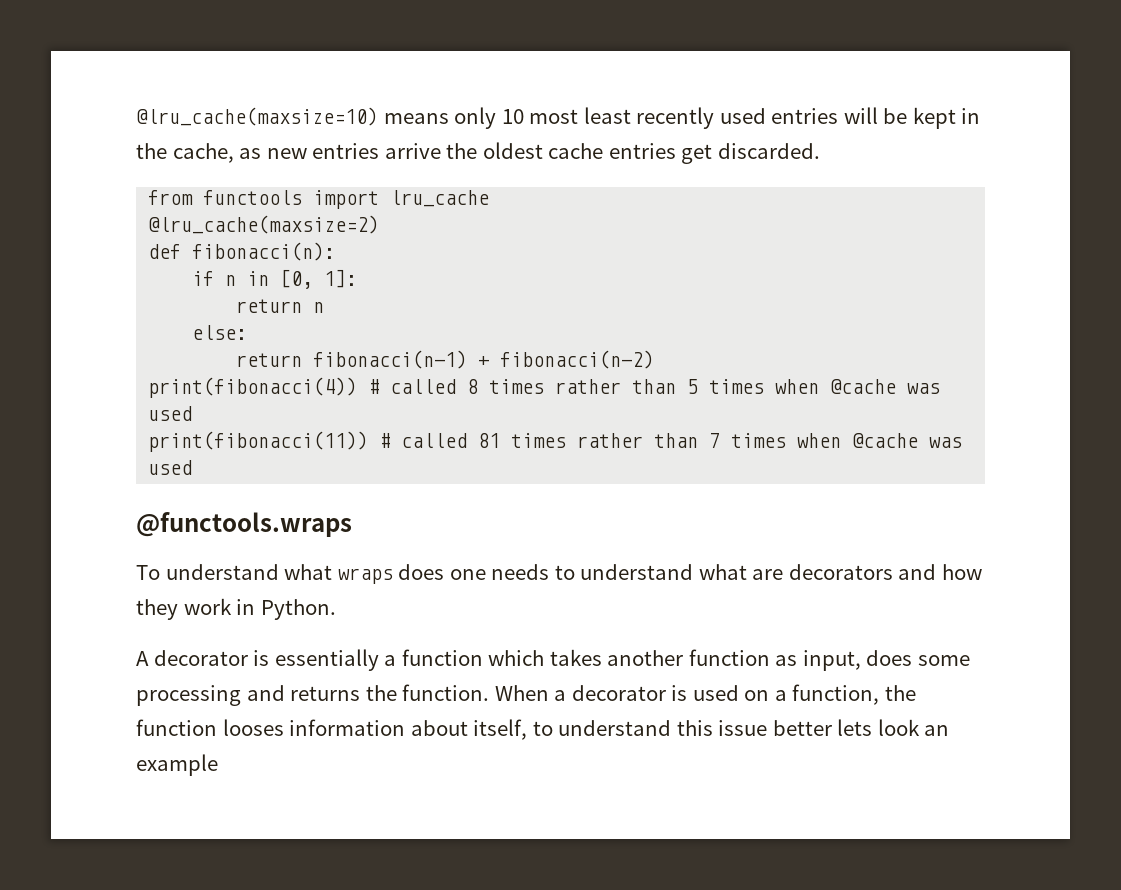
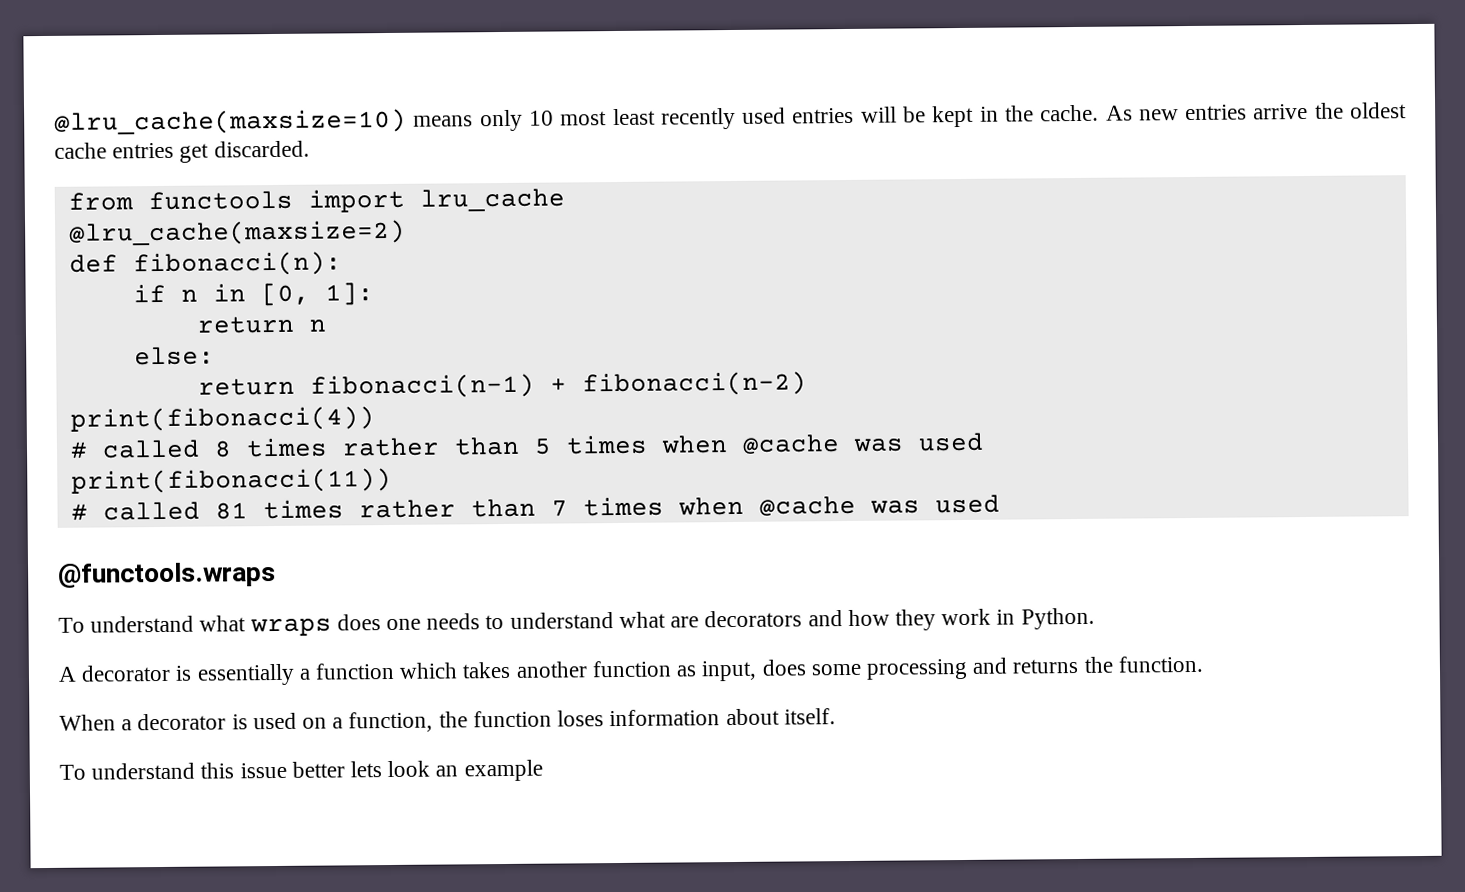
- @lru_cache(maxsize=10) means only 10 most least recently used entries will be kept in the cache, as new entries arrive the oldest cache entries get discarded.
+ @lru_cache(maxsize=10) means only 10 most least recently used entries will be kept in the cache. As new entries arrive the oldest cache entries get discarded.
- print(fibonacci(4)) # called 8 times rather than 5 times when @cache was used
+ print(fibonacci(4))
+ # called 8 times rather than 5 times when @cache was used
- print(fibonacci(11)) # called 81 times rather than 7 times when @cache was used
+ print(fibonacci(11))
+ # called 81 times rather than 7 times when @cache was used
- A decorator is essentially a function which takes another function as input, does some processing and returns the function. When a decorator is used on a function, the function looses information about itself, to understand this issue better lets look an example
+ A decorator is essentially a function which takes another function as input, does some processing and returns the function.
+ When a decorator is used on a function, the function loses information about itself.
+ To understand this issue better lets look an example

